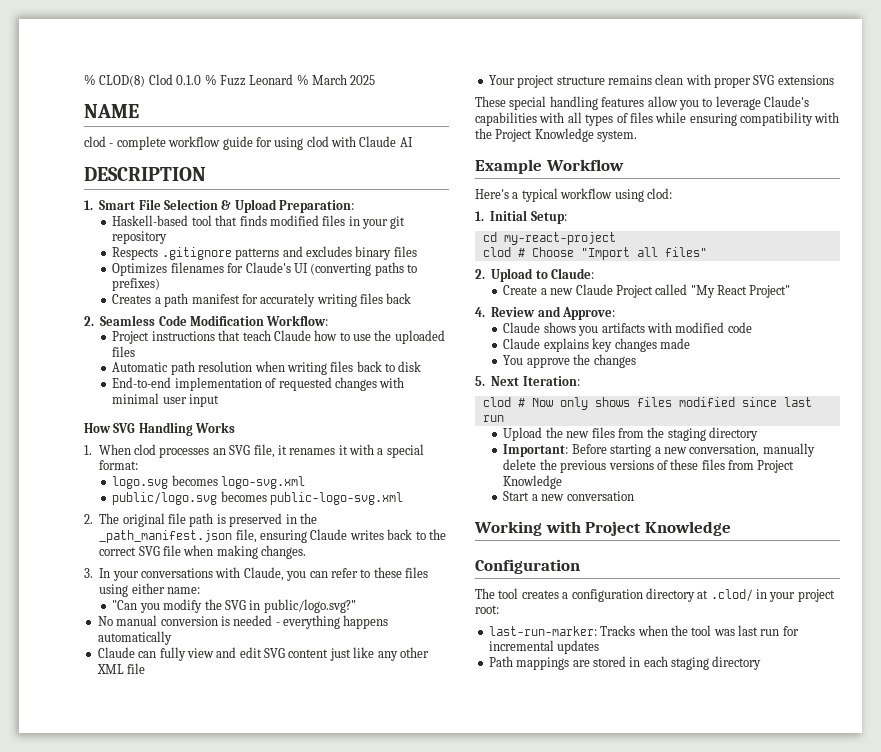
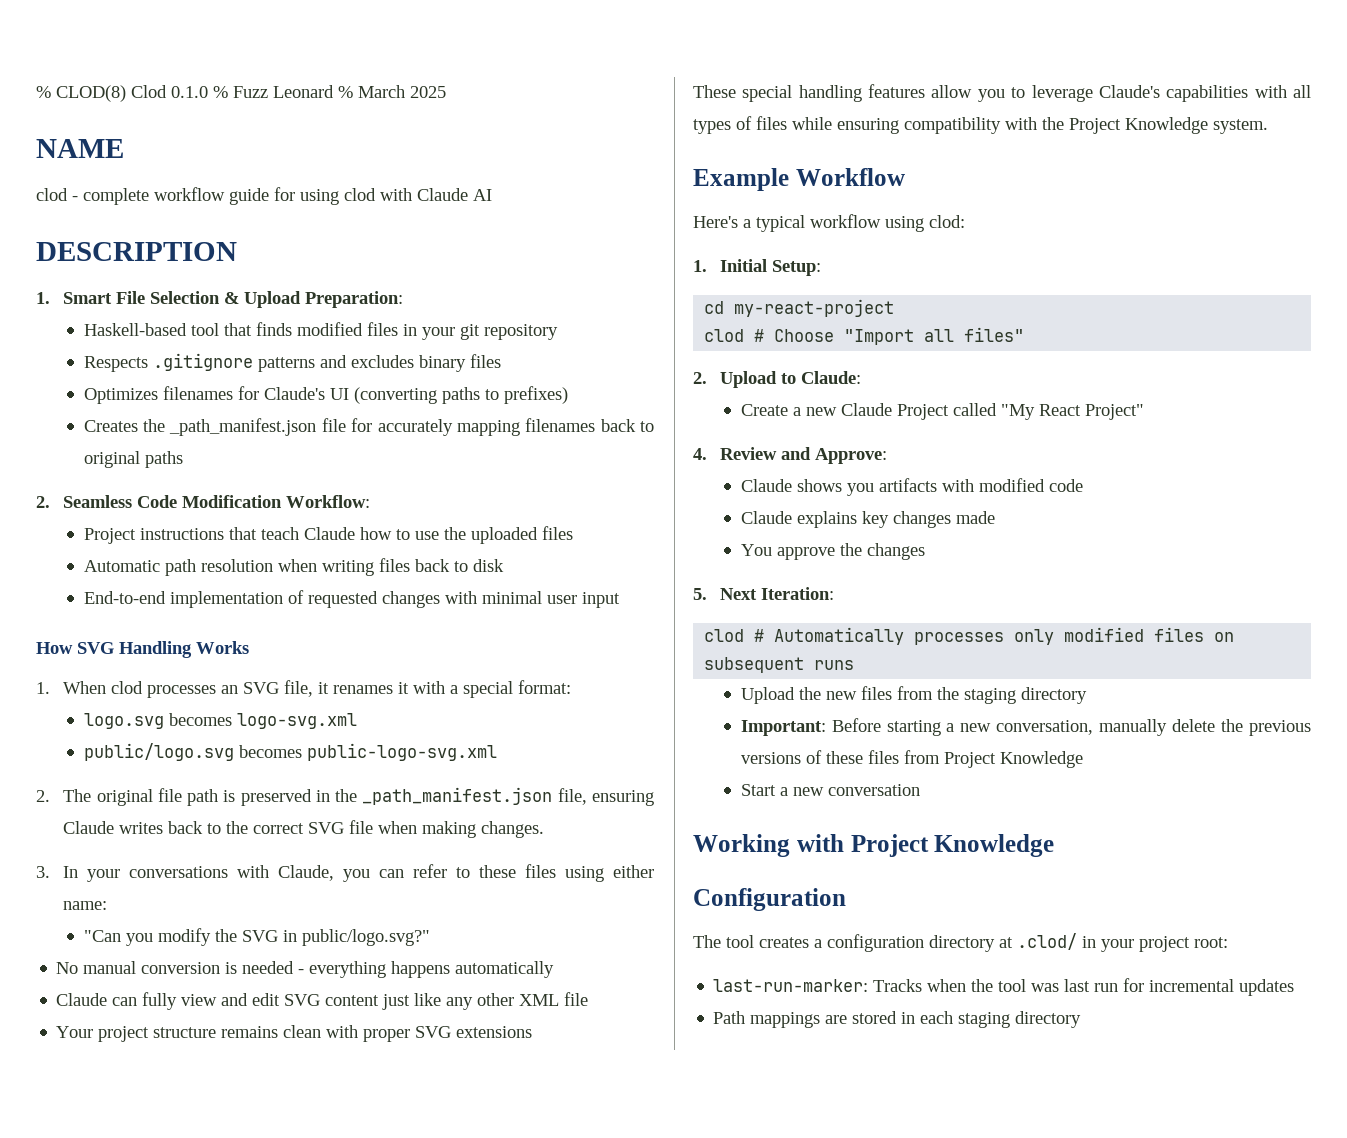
- Creates a path manifest for accurately writing files back
+ Creates the _path_manifest.json file for accurately mapping filenames back to original paths
- clod # Now only shows files modified since last run
+ clod # Automatically processes only modified files on subsequent runs

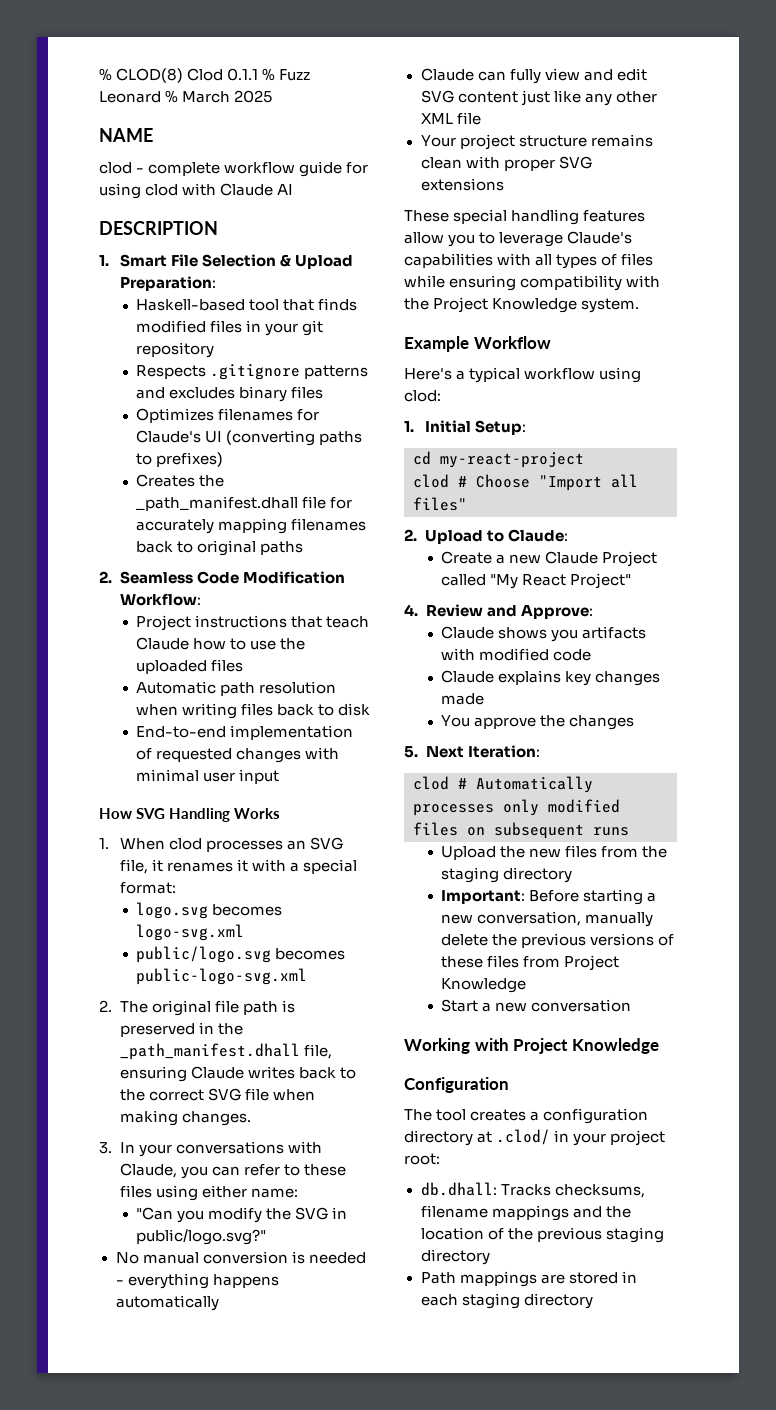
- % CLOD(8) Clod 0.1.0 % Fuzz Leonard % March 2025
+ % CLOD(8) Clod 0.1.1 % Fuzz Leonard % March 2025
- Creates the _path_manifest.json file for accurately mapping filenames back to original paths
+ Creates the _path_manifest.dhall file for accurately mapping filenames back to original paths
- 2. The original file path is preserved in the _path_manifest.json file, ensuring Claude writes back to the correct SVG file when making changes.
+ 2. The original file path is preserved in the _path_manifest.dhall file, ensuring Claude writes back to the correct SVG file when making changes.
- last-run-marker: Tracks when the tool was last run for incremental updates
+ db.dhall: Tracks checksums, filename mappings and the location of the previous staging directory

